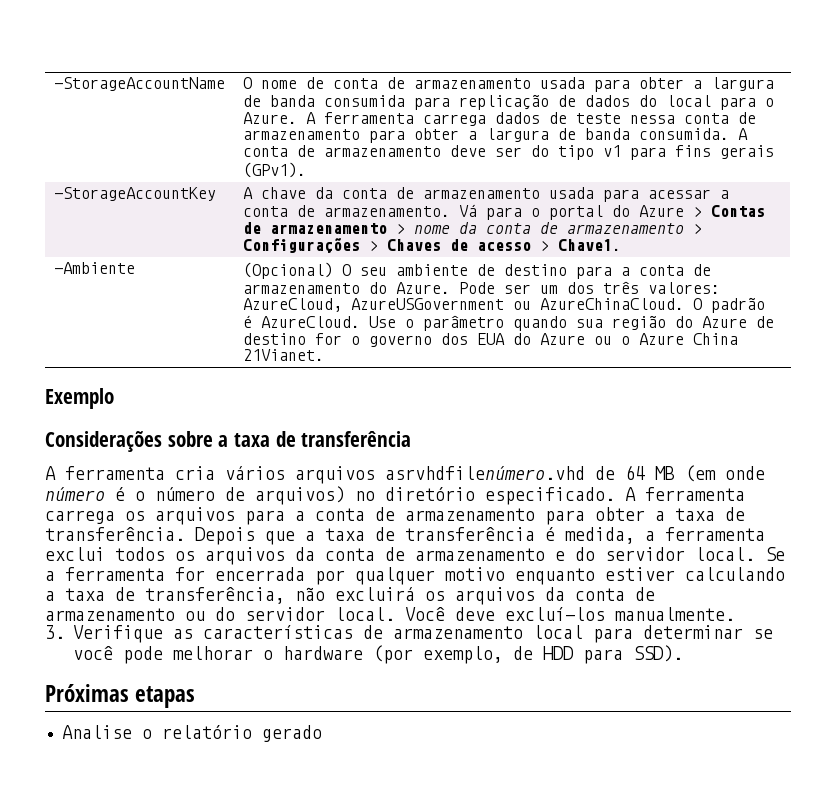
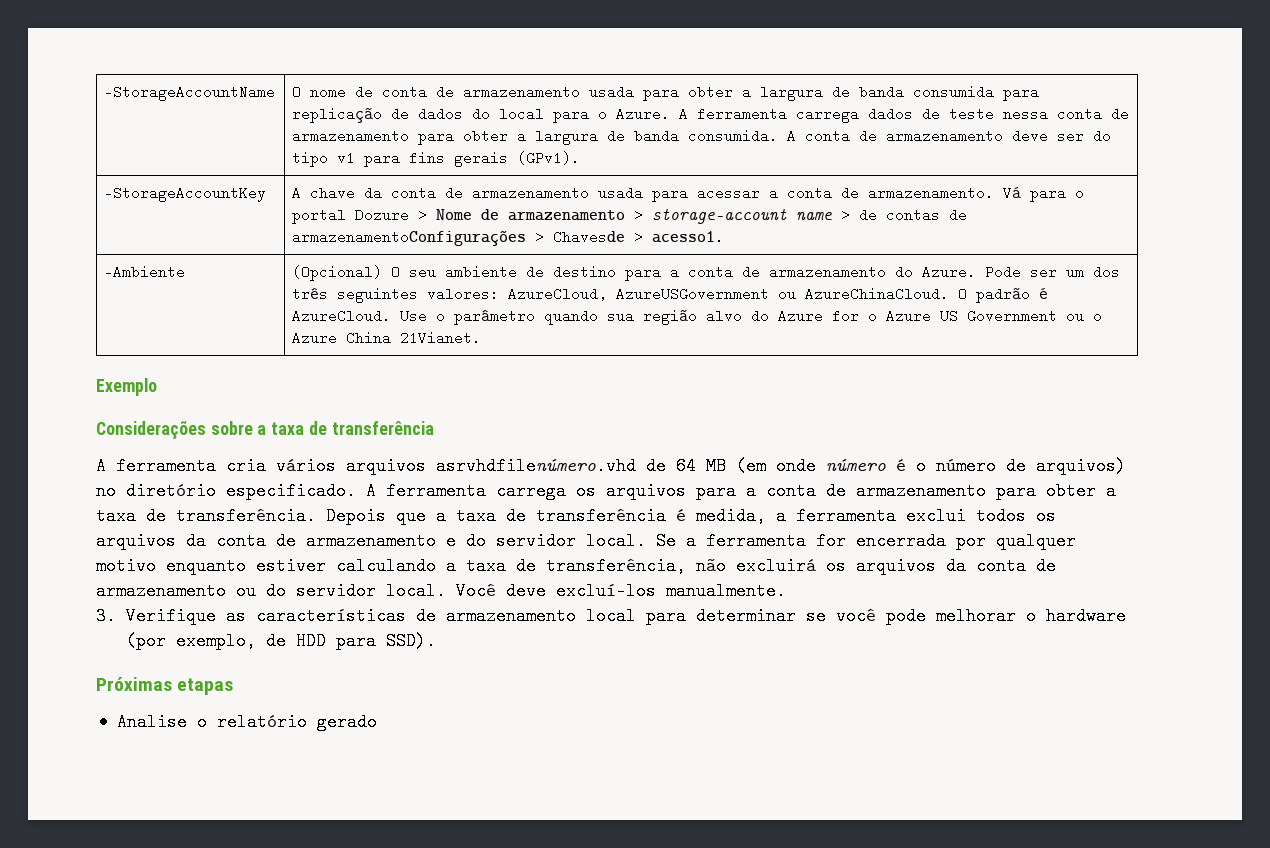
- -StorageAccountKey | A chave da conta de armazenamento usada para acessar a conta de armazenamento. Vá para o portal do Azure > Contas de armazenamento > nome da conta de armazenamento > Configurações > Chaves de acesso > Chave1.
+ -StorageAccountKey | A chave da conta de armazenamento usada para acessar a conta de armazenamento. Vá para o portal Dozure > Nome de armazenamento > storage-account name > de contas de armazenamentoConfigurações > Chavesde > acesso1.
- Pode ser um dos três valores: AzureCloud, AzureUSGovernment ou AzureChinaCloud.
+ Pode ser um dos três seguintes valores: AzureCloud, AzureUSGovernment ou AzureChinaCloud.
- Use o parâmetro quando sua região do Azure de destino for o governo dos EUA do Azure ou o Azure China 21Vianet.
+ Use o parâmetro quando sua região alvo do Azure for o Azure US Government ou o Azure China 21Vianet.

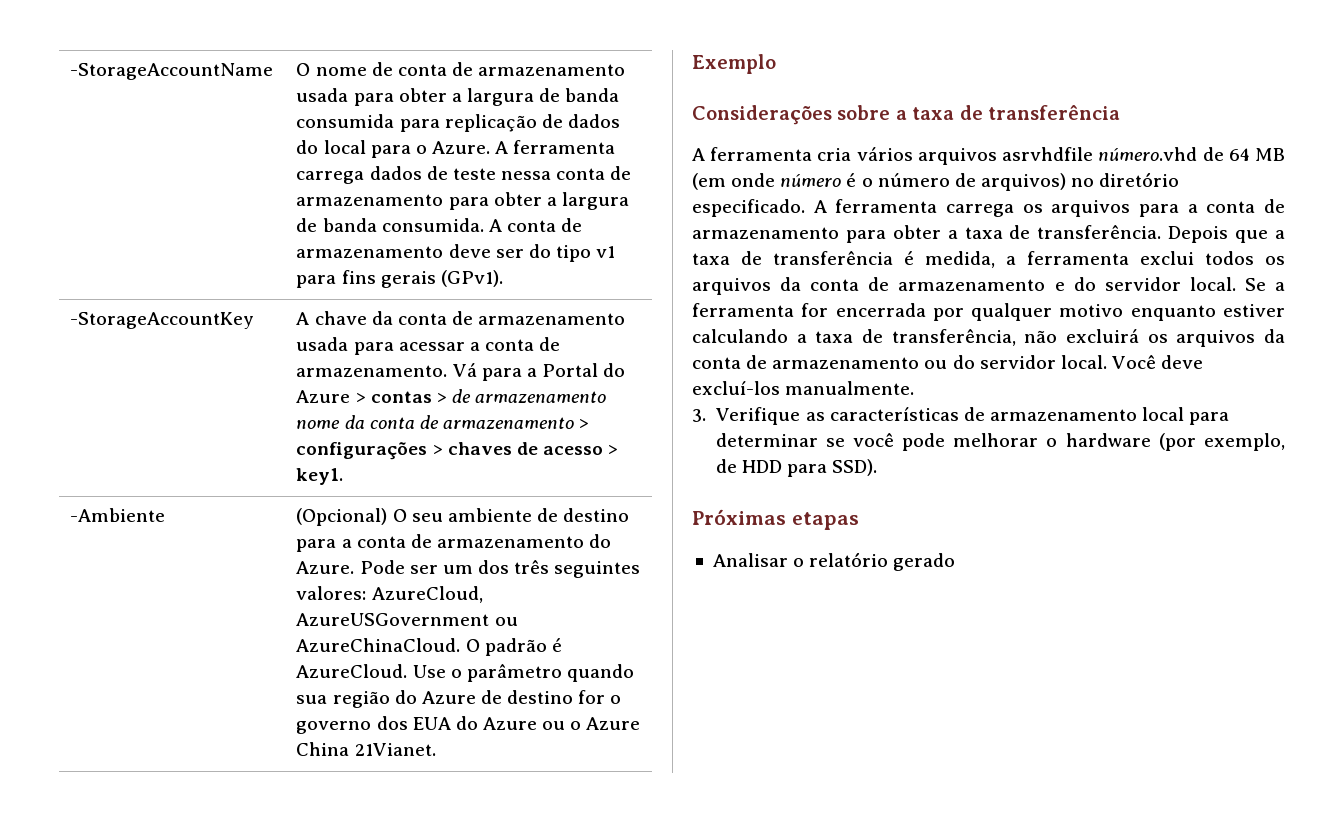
- -StorageAccountKey | A chave da conta de armazenamento usada para acessar a conta de armazenamento. Vá para o portal Dozure > Nome de armazenamento > storage-account name > de contas de armazenamentoConfigurações > Chavesde > acesso1.
+ -StorageAccountKey | A chave da conta de armazenamento usada para acessar a conta de armazenamento. Vá para a Portal do Azure > contas > de armazenamento nome da conta de armazenamento > configurações > chaves de acesso > key1.
- Use o parâmetro quando sua região alvo do Azure for o Azure US Government ou o Azure China 21Vianet.
+ Use o parâmetro quando sua região do Azure de destino for o governo dos EUA do Azure ou o Azure China 21Vianet.
- A ferramenta cria vários arquivos asrvhdfilenúmero.vhd de 64 MB (em onde número é o número de arquivos) no diretório especificado.
+ A ferramenta cria vários arquivos asrvhdfile número.vhd de 64 MB (em onde número é o número de arquivos) no diretório especificado.
- Analise o relatório gerado
+ Analisar o relatório gerado

